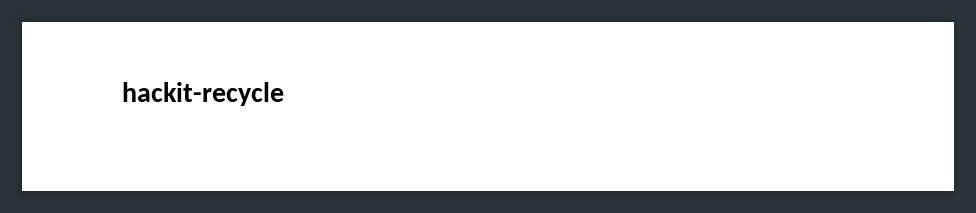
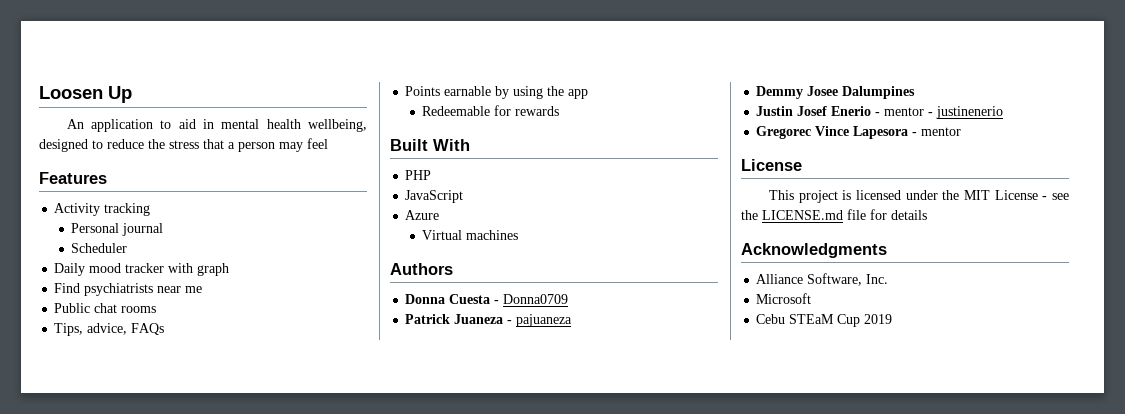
- hackit-recycle
+ Loosen Up
+ An application to aid in mental health wellbeing, designed to reduce the stress that a person may feel
+ Features
+ Activity tracking
+ Personal journal
+ Scheduler
+ Daily mood tracker with graph
+ Find psychiatrists near me
+ Public chat rooms
+ Tips, advice, FAQs
+ Points earnable by using the app
+ Redeemable for rewards
+ Built With
+ PHP
+ JavaScript
+ Azure
+ Virtual machines
+ Authors
+ Donna Cuesta - Donna0709
+ Patrick Juaneza - pajuaneza
+ Demmy Josee Dalumpines
+ Justin Josef Enerio - mentor - justinenerio
+ Gregorec Vince Lapesora - mentor
+ License
+ This project is licensed under the MIT License - see the LICENSE.md file for details
+ Acknowledgments
+ Alliance Software, Inc.
+ Microsoft
+ Cebu STEaM Cup 2019

